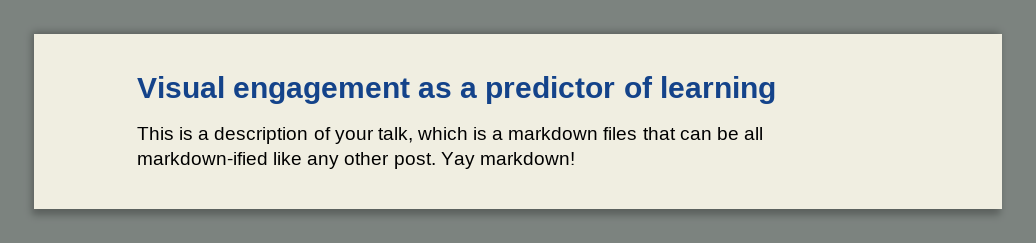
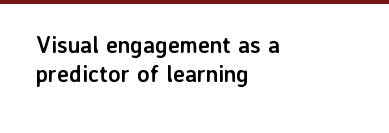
- This is a description of your talk, which is a markdown files that can be all markdown-ified like any other post. Yay markdown!

